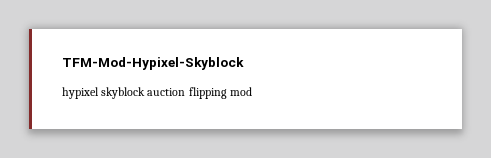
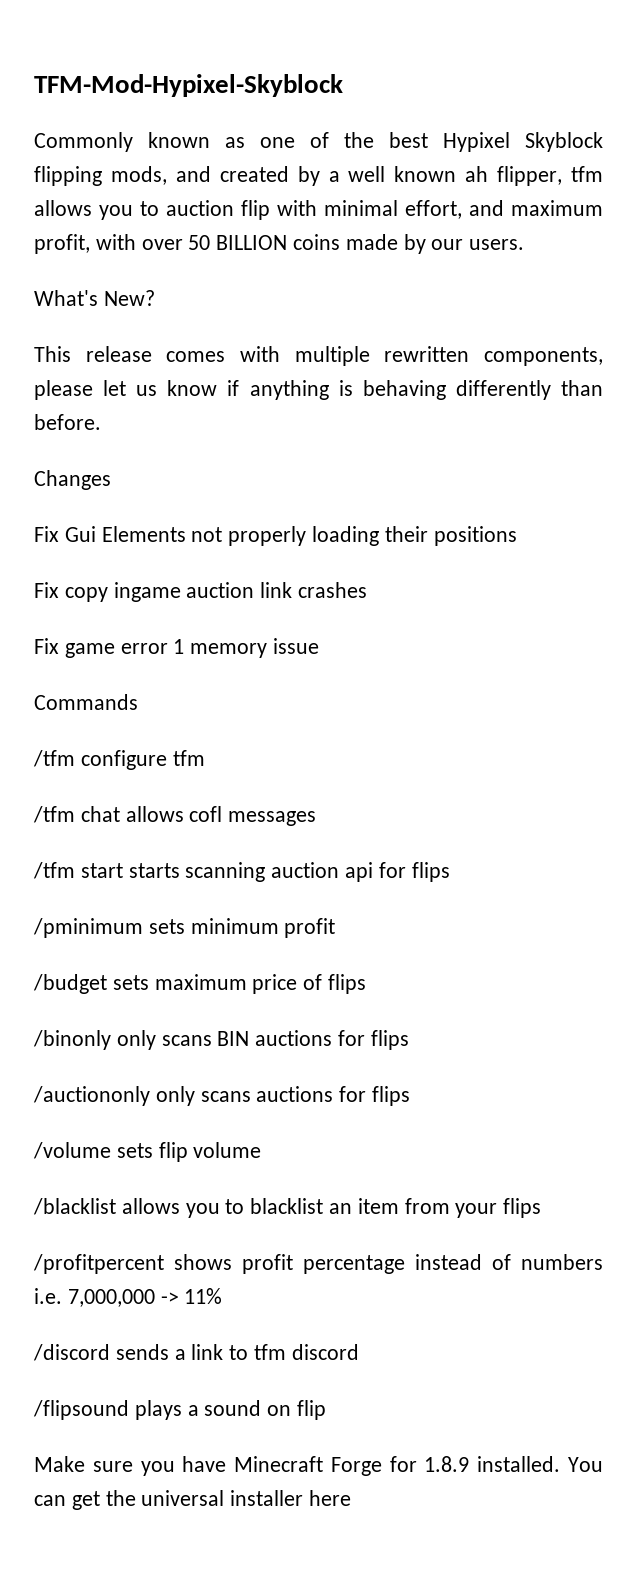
- hypixel skyblock auction flipping mod
+ Commonly known as one of the best Hypixel Skyblock flipping mods, and created by a well known ah flipper, tfm allows you to auction flip with minimal effort, and maximum profit, with over 50 BILLION coins made by our users.
+ What's New?
+ This release comes with multiple rewritten components, please let us know if anything is behaving differently than before.
+ Changes
+ Fix Gui Elements not properly loading their positions
+ Fix copy ingame auction link crashes
+ Fix game error 1 memory issue
+ Commands
+ /tfm configure tfm
+ /tfm chat allows cofl messages
+ /tfm start starts scanning auction api for flips
+ /pminimum sets minimum profit
+ /budget sets maximum price of flips
+ /binonly only scans BIN auctions for flips
+ /auctiononly only scans auctions for flips
+ /volume sets flip volume
+ /blacklist allows you to blacklist an item from your flips
+ /profitpercent shows profit percentage instead of numbers i.e. 7,000,000 -> 11%
+ /discord sends a link to tfm discord
+ /flipsound plays a sound on flip
+ Make sure you have Minecraft Forge for 1.8.9 installed. You can get the universal installer here

